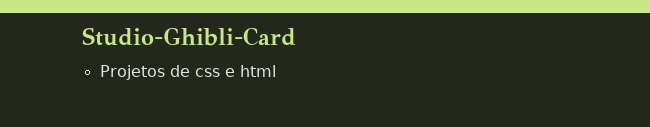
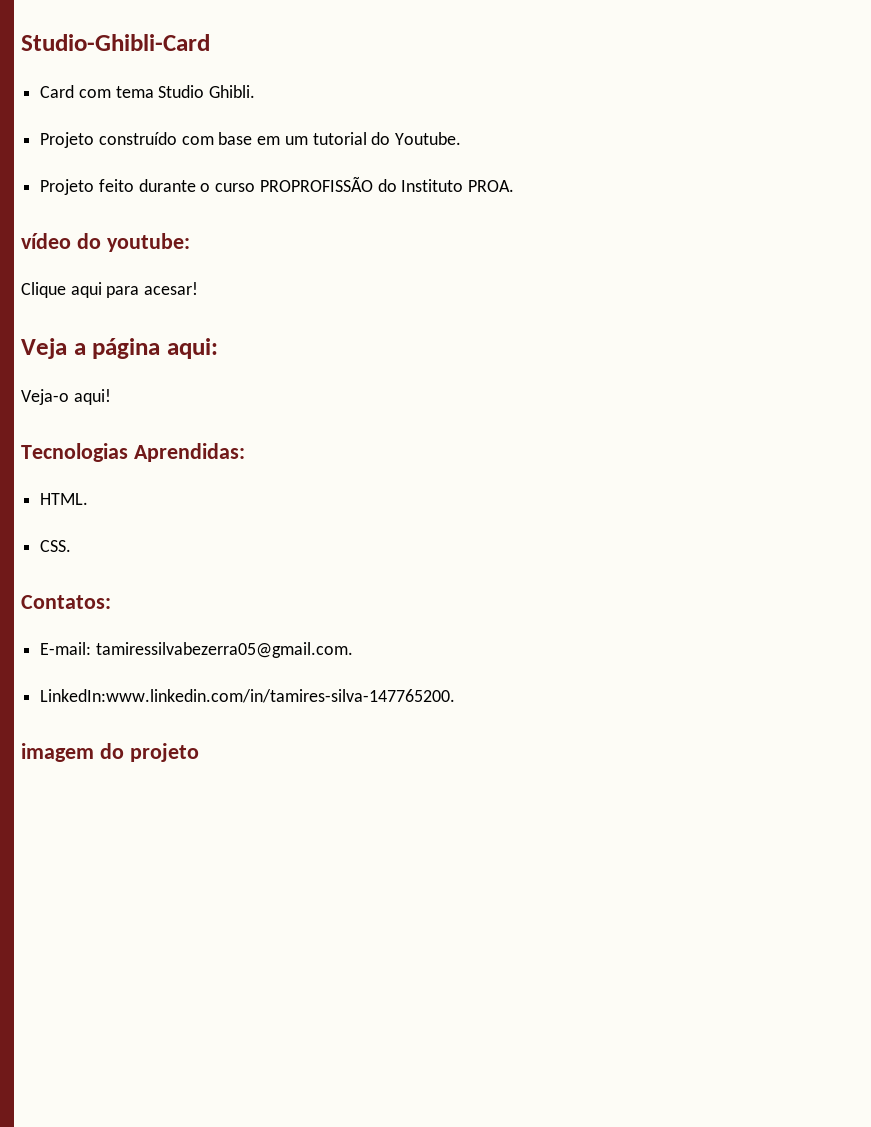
- Projetos de css e html
+ Card com tema Studio Ghibli.
+ Projeto construído com base em um tutorial do Youtube.
+ Projeto feito durante o curso PROPROFISSÃO do Instituto PROA.
+ vídeo do youtube:
+ Clique aqui para acesar!
+ Veja a página aqui:
+ Veja-o aqui!
+ Tecnologias Aprendidas:
+ HTML.
+ CSS.
+ Contatos:
+ E-mail: tamiressilvabezerra05@gmail.com.
+ LinkedIn:www.linkedin.com/in/tamires-silva-147765200.
+ imagem do projeto

